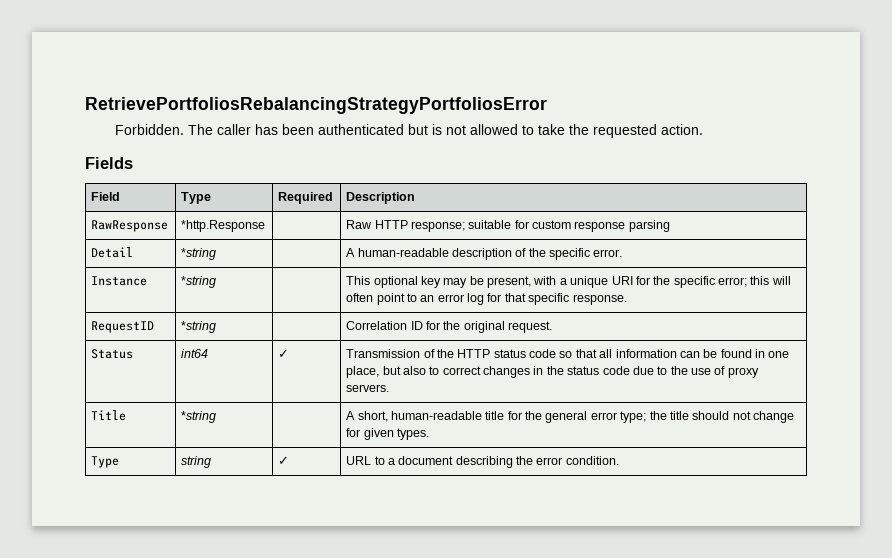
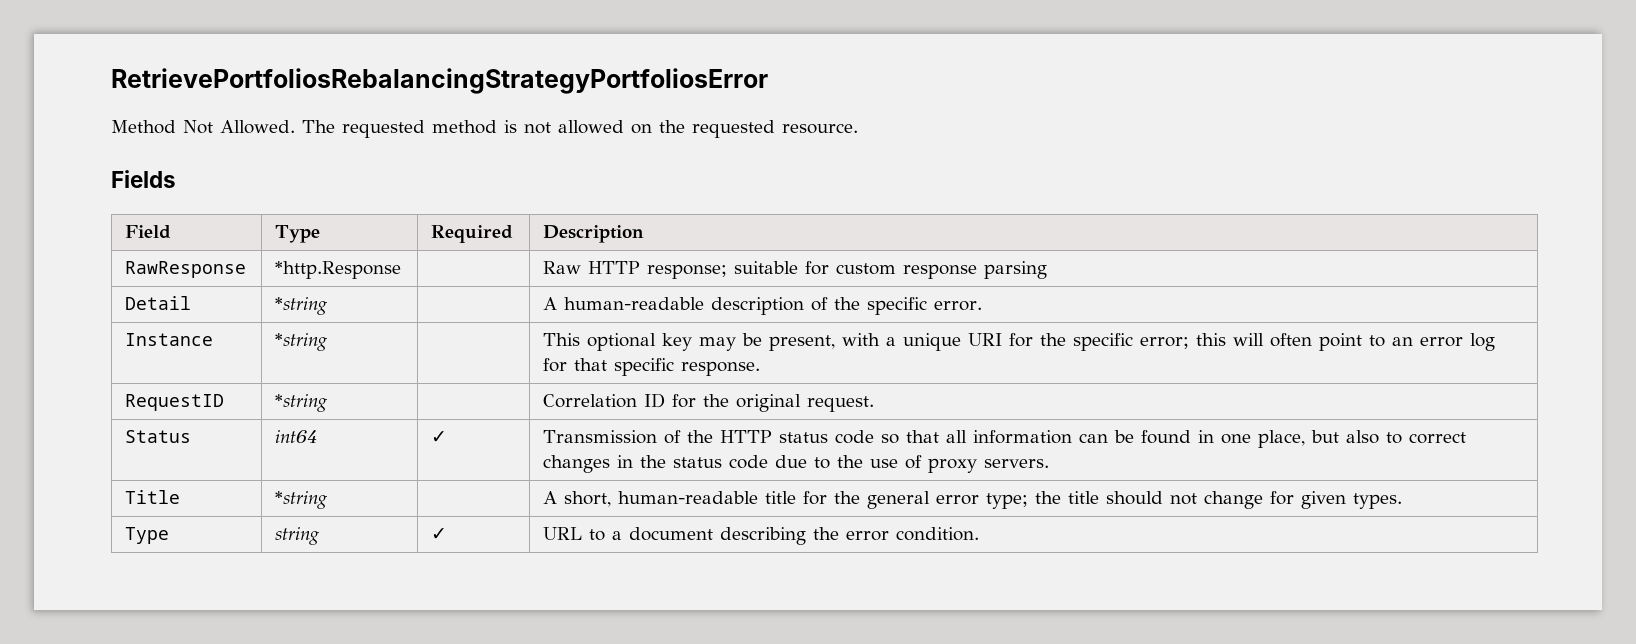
- Forbidden. The caller has been authenticated but is not allowed to take the requested action.
+ Method Not Allowed. The requested method is not allowed on the requested resource.

